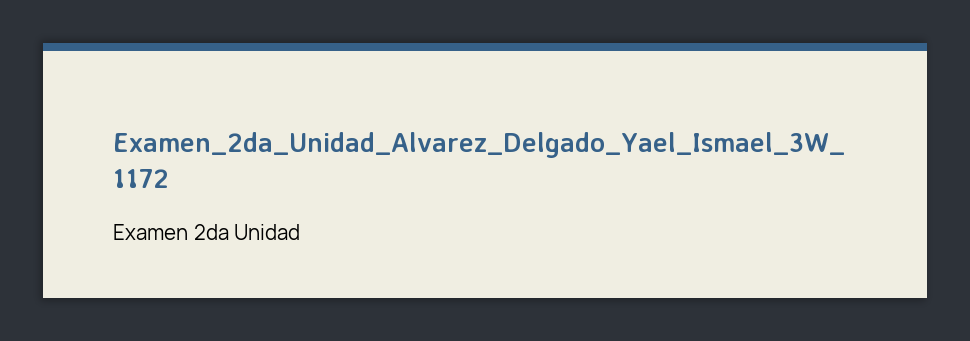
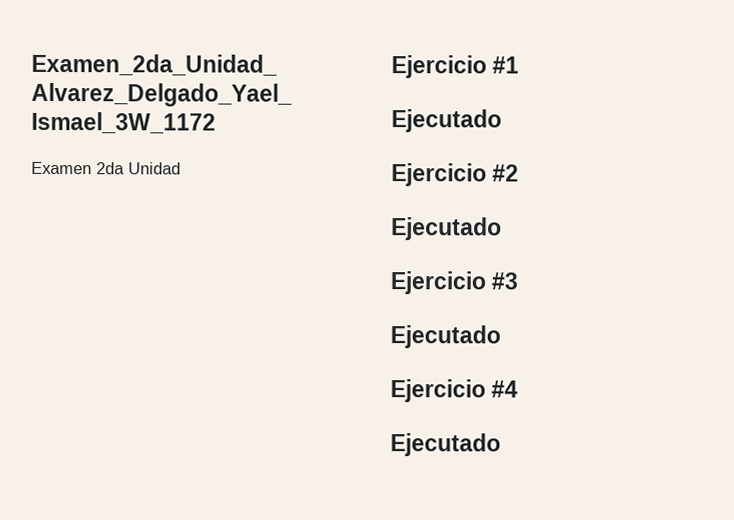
+ Ejercicio #1
+ Ejecutado
+ Ejercicio #2
+ Ejecutado
+ Ejercicio #3
+ Ejecutado
+ Ejercicio #4
+ Ejecutado

